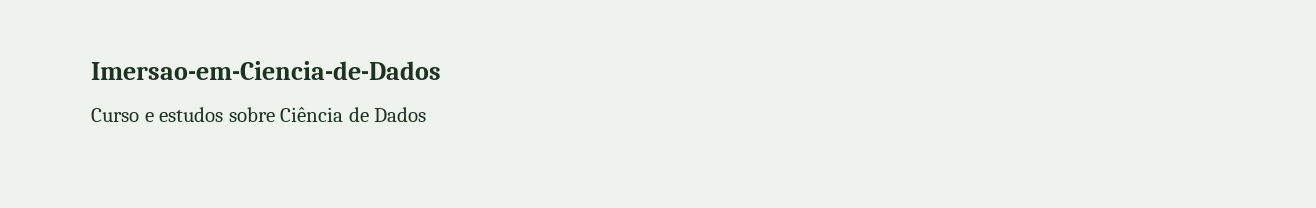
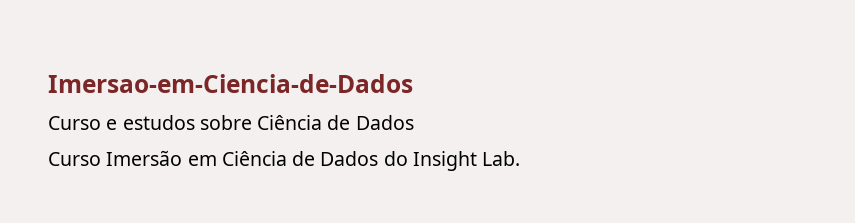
+ Curso Imersão em Ciência de Dados do Insight Lab.

